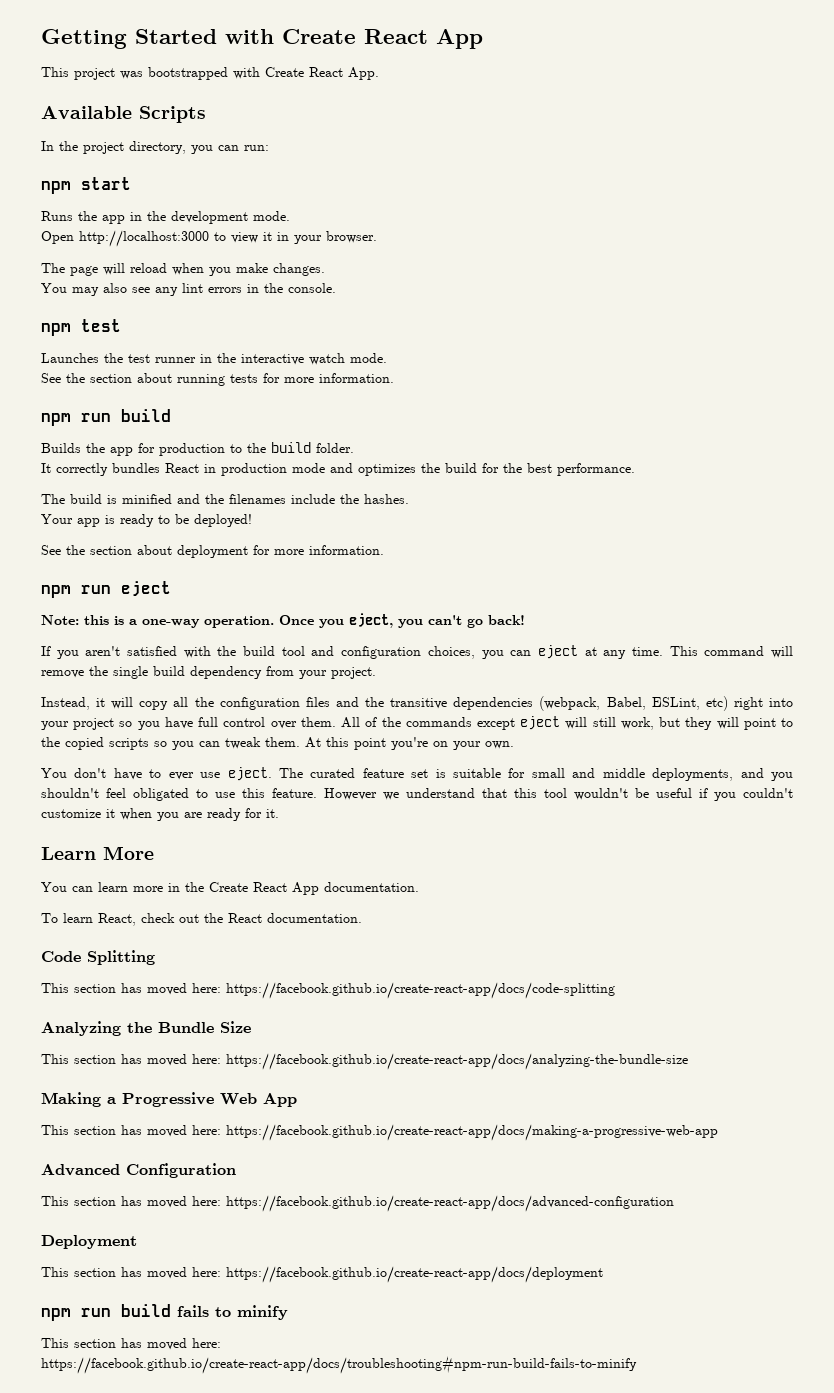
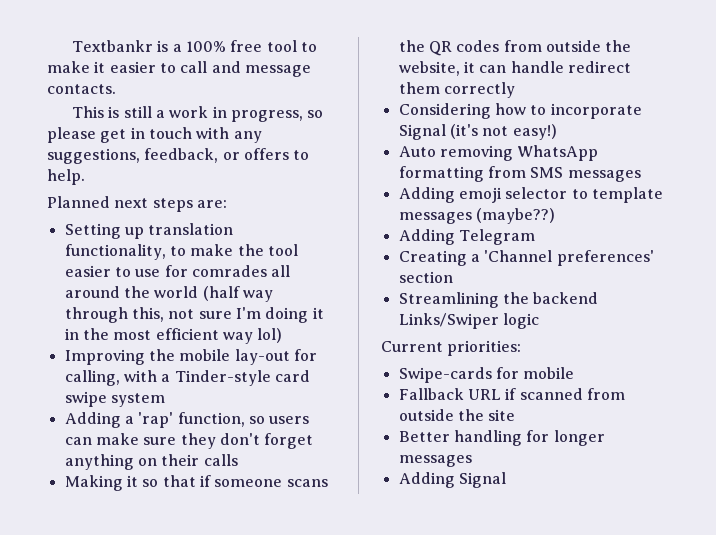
- Getting Started with Create React App
- This project was bootstrapped with Create React App.
- Available Scripts
- In the project directory, you can run:
- npm start
- Runs the app in the development mode.
- Open http://localhost:3000 to view it in your browser.
- The page will reload when you make changes.
- You may also see any lint errors in the console.
- npm test
- Launches the test runner in the interactive watch mode.
- See the section about running tests for more information.
- npm run build
- Builds the app for production to the build folder.
- It correctly bundles React in production mode and optimizes the build for the best performance.
- The build is minified and the filenames include the hashes.
- Your app is ready to be deployed!
- See the section about deployment for more information.
- npm run eject
- Note: this is a one-way operation. Once you eject, you can't go back!
- If you aren't satisfied with the build tool and configuration choices, you can eject at any time. This command will remove the single build dependency from your project.
- Instead, it will copy all the configuration files and the transitive dependencies (webpack, Babel, ESLint, etc) right into your project so you have full control over them. All of the commands except eject will still work, but they will point to the copied scripts so you can tweak them. At this point you're on your own.
- You don't have to ever use eject. The curated feature set is suitable for small and middle deployments, and you shouldn't feel obligated to use this feature. However we understand that this tool wouldn't be useful if you couldn't customize it when you are ready for it.
- Learn More
- You can learn more in the Create React App documentation.
- To learn React, check out the React documentation.
- Code Splitting
- This section has moved here: https://facebook.github.io/create-react-app/docs/code-splitting
- Analyzing the Bundle Size
- This section has moved here: https://facebook.github.io/create-react-app/docs/analyzing-the-bundle-size
- Making a Progressive Web App
- This section has moved here: https://facebook.github.io/create-react-app/docs/making-a-progressive-web-app
- Advanced Configuration
- This section has moved here: https://facebook.github.io/create-react-app/docs/advanced-configuration
- Deployment
- This section has moved here: https://facebook.github.io/create-react-app/docs/deployment
- npm run build fails to minify
- This section has moved here: https://facebook.github.io/create-react-app/docs/troubleshooting#npm-run-build-fails-to-minify
+ Textbankr is a 100% free tool to make it easier to call and message contacts.
+ This is still a work in progress, so please get in touch with any suggestions, feedback, or offers to help.
+ Planned next steps are:
+ Setting up translation functionality, to make the tool easier to use for comrades all around the world (half way through this, not sure I'm doing it in the most efficient way lol)
+ Improving the mobile lay-out for calling, with a Tinder-style card swipe system
+ Adding a 'rap' function, so users can make sure they don't forget anything on their calls
+ Making it so that if someone scans the QR codes from outside the website, it can handle redirect them correctly
+ Considering how to incorporate Signal (it's not easy!)
+ Auto removing WhatsApp formatting from SMS messages
+ Adding emoji selector to template messages (maybe??)
+ Adding Telegram
+ Creating a 'Channel preferences' section
+ Streamlining the backend Links/Swiper logic
+ Current priorities:
+ Swipe-cards for mobile
+ Fallback URL if scanned from outside the site
+ Better handling for longer messages
+ Adding Signal

